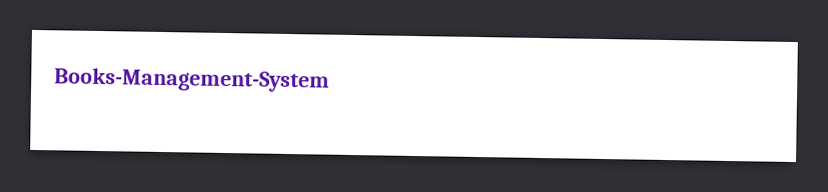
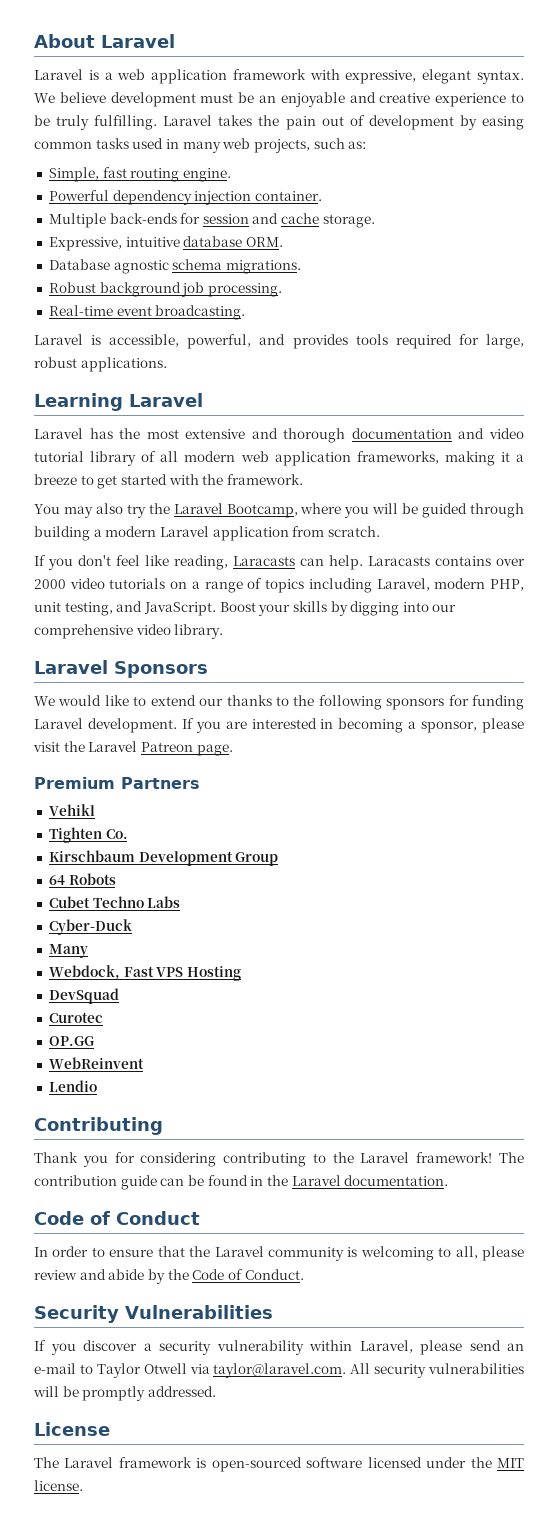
- Books-Management-System
+ About Laravel
+ Laravel is a web application framework with expressive, elegant syntax. We believe development must be an enjoyable and creative experience to be truly fulfilling. Laravel takes the pain out of development by easing common tasks used in many web projects, such as:
+ Simple, fast routing engine.
+ Powerful dependency injection container.
+ Multiple back-ends for session and cache storage.
+ Expressive, intuitive database ORM.
+ Database agnostic schema migrations.
+ Robust background job processing.
+ Real-time event broadcasting.
+ Laravel is accessible, powerful, and provides tools required for large, robust applications.
+ Learning Laravel
+ Laravel has the most extensive and thorough documentation and video tutorial library of all modern web application frameworks, making it a breeze to get started with the framework.
+ You may also try the Laravel Bootcamp, where you will be guided through building a modern Laravel application from scratch.
+ If you don't feel like reading, Laracasts can help. Laracasts contains over 2000 video tutorials on a range of topics including Laravel, modern PHP, unit testing, and JavaScript. Boost your skills by digging into our comprehensive video library.
+ Laravel Sponsors
+ We would like to extend our thanks to the following sponsors for funding Laravel development. If you are interested in becoming a sponsor, please visit the Laravel Patreon page.
+ Premium Partners
+ Vehikl
+ Tighten Co.
+ Kirschbaum Development Group
+ 64 Robots
+ Cubet Techno Labs
+ Cyber-Duck
+ Many
+ Webdock, Fast VPS Hosting
+ DevSquad
+ Curotec
+ OP.GG
+ WebReinvent
+ Lendio
+ Contributing
+ Thank you for considering contributing to the Laravel framework! The contribution guide can be found in the Laravel documentation.
+ Code of Conduct
+ In order to ensure that the Laravel community is welcoming to all, please review and abide by the Code of Conduct.
+ Security Vulnerabilities
+ If you discover a security vulnerability within Laravel, please send an e-mail to Taylor Otwell via taylor@laravel.com. All security vulnerabilities will be promptly addressed.
+ License
+ The Laravel framework is open-sourced software licensed under the MIT license.

